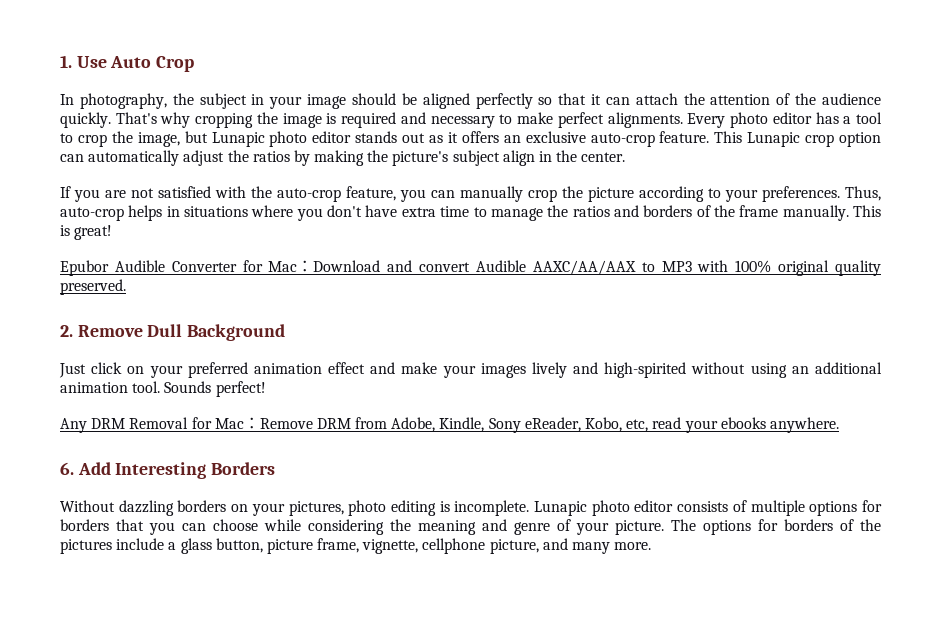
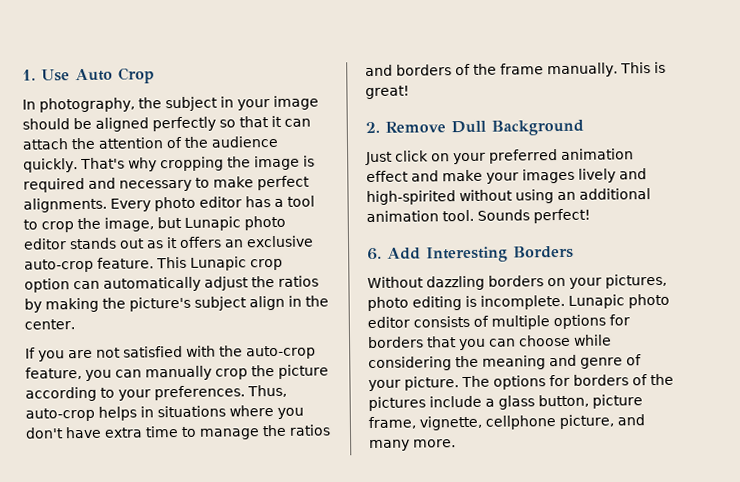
- Epubor Audible Converter for Mac：Download and convert Audible AAXC/AA/AAX to MP3 with 100% original quality preserved.
- Any DRM Removal for Mac：Remove DRM from Adobe, Kindle, Sony eReader, Kobo, etc, read your ebooks anywhere.

